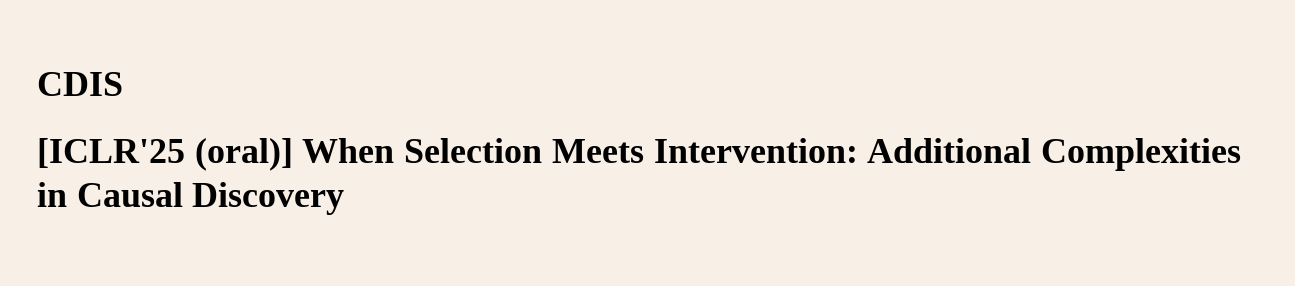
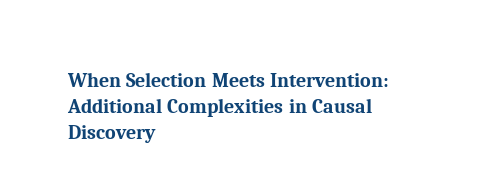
- CDIS
- [ICLR'25 (oral)] When Selection Meets Intervention: Additional Complexities in Causal Discovery
+ When Selection Meets Intervention: Additional Complexities in Causal Discovery

